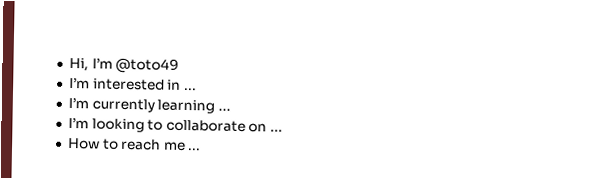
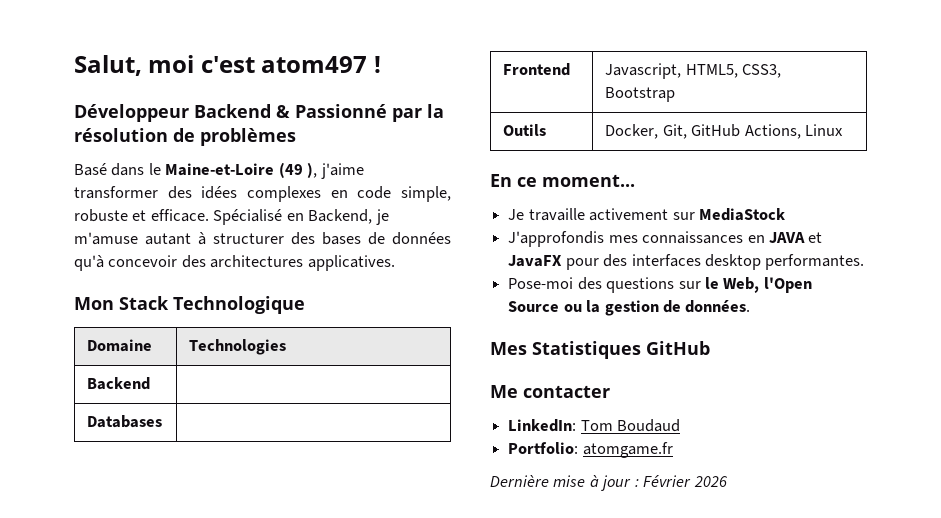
- Hi, I’m @toto49
- I’m interested in ...
- I’m currently learning ...
- I’m looking to collaborate on ...
- How to reach me ...
+ Salut, moi c'est atom497 !
+ Développeur Backend & Passionné par la résolution de problèmes
+ Basé dans le Maine-et-Loire (49 ), j'aime transformer des idées complexes en code simple, robuste et efficace. Spécialisé en Backend, je m'amuse autant à structurer des bases de données qu'à concevoir des architectures applicatives.
+ Mon Stack Technologique
+ Domaine | Technologies
+ Backend |
+ Databases |
+ Frontend | Javascript, HTML5, CSS3, Bootstrap
+ Outils | Docker, Git, GitHub Actions, Linux
+ En ce moment...
+ Je travaille activement sur MediaStock
+ J'approfondis mes connaissances en JAVA et JavaFX pour des interfaces desktop performantes.
+ Pose-moi des questions sur le Web, l'Open Source ou la gestion de données.
+ Mes Statistiques GitHub
+ Me contacter
+ LinkedIn: Tom Boudaud
+ Portfolio: atomgame.fr
+ Dernière mise à jour : Février 2026

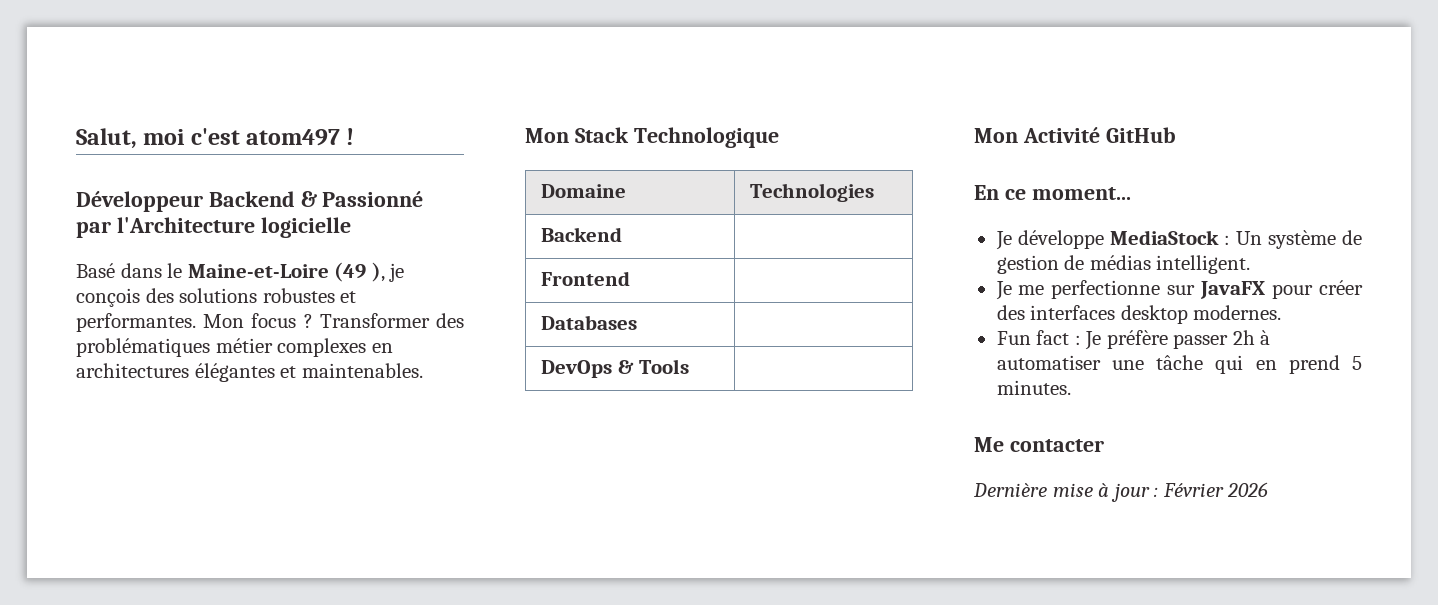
- Développeur Backend & Passionné par la résolution de problèmes
+ Développeur Backend & Passionné par l'Architecture logicielle
- Basé dans le Maine-et-Loire (49 ), j'aime transformer des idées complexes en code simple, robuste et efficace. Spécialisé en Backend, je m'amuse autant à structurer des bases de données qu'à concevoir des architectures applicatives.
+ Basé dans le Maine-et-Loire (49 ), je conçois des solutions robustes et performantes. Mon focus ? Transformer des problématiques métier complexes en architectures élégantes et maintenables.
+ Frontend |
- Frontend | Javascript, HTML5, CSS3, Bootstrap
- Outils | Docker, Git, GitHub Actions, Linux
+ DevOps & Tools |
+ Mon Activité GitHub
- Je travaille activement sur MediaStock
- J'approfondis mes connaissances en JAVA et JavaFX pour des interfaces desktop performantes.
- Pose-moi des questions sur le Web, l'Open Source ou la gestion de données.
- Mes Statistiques GitHub
+ Je développe MediaStock : Un système de gestion de médias intelligent.
+ Je me perfectionne sur JavaFX pour créer des interfaces desktop modernes.
+ Fun fact : Je préfère passer 2h à automatiser une tâche qui en prend 5 minutes.
  Me contacter
- LinkedIn: Tom Boudaud
- Portfolio: atomgame.fr

